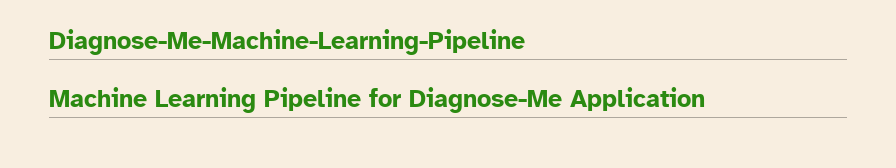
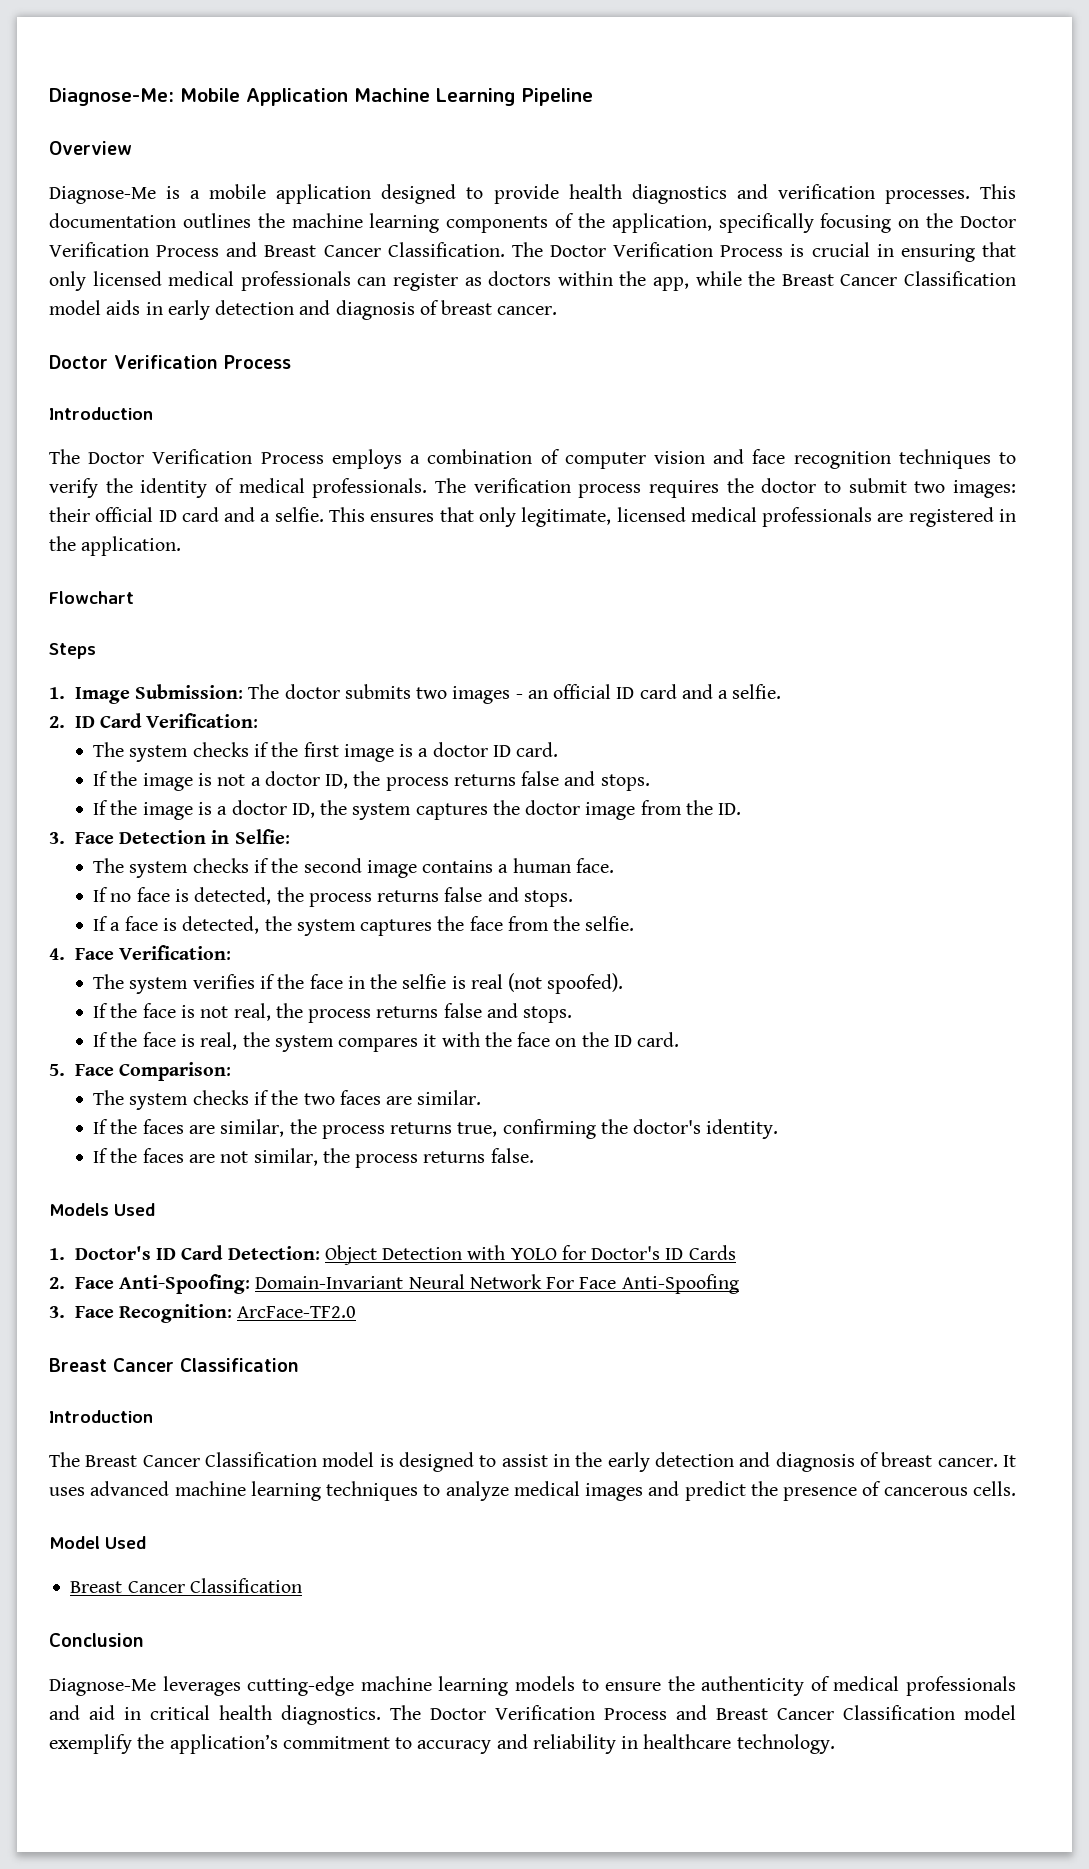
- Diagnose-Me-Machine-Learning-Pipeline
- Machine Learning Pipeline for Diagnose-Me Application
+ Diagnose-Me: Mobile Application Machine Learning Pipeline
+ Overview
+ Diagnose-Me is a mobile application designed to provide health diagnostics and verification processes. This documentation outlines the machine learning components of the application, specifically focusing on the Doctor Verification Process and Breast Cancer Classification. The Doctor Verification Process is crucial in ensuring that only licensed medical professionals can register as doctors within the app, while the Breast Cancer Classification model aids in early detection and diagnosis of breast cancer.
+ Doctor Verification Process
+ Introduction
+ The Doctor Verification Process employs a combination of computer vision and face recognition techniques to verify the identity of medical professionals. The verification process requires the doctor to submit two images: their official ID card and a selfie. This ensures that only legitimate, licensed medical professionals are registered in the application.
+ Flowchart
+ Steps
+ 1. Image Submission: The doctor submits two images - an official ID card and a selfie.
+ 2. ID Card Verification:
+ The system checks if the first image is a doctor ID card.
+ If the image is not a doctor ID, the process returns false and stops.
+ If the image is a doctor ID, the system captures the doctor image from the ID.
+ 3. Face Detection in Selfie:
+ The system checks if the second image contains a human face.
+ If no face is detected, the process returns false and stops.
+ If a face is detected, the system captures the face from the selfie.
+ 4. Face Verification:
+ The system verifies if the face in the selfie is real (not spoofed).
+ If the face is not real, the process returns false and stops.
+ If the face is real, the system compares it with the face on the ID card.
+ 5. Face Comparison:
+ The system checks if the two faces are similar.
+ If the faces are similar, the process returns true, confirming the doctor's identity.
+ If the faces are not similar, the process returns false.
+ Models Used
+ 1. Doctor's ID Card Detection: Object Detection with YOLO for Doctor's ID Cards
+ 2. Face Anti-Spoofing: Domain-Invariant Neural Network For Face Anti-Spoofing
+ 3. Face Recognition: ArcFace-TF2.0
+ Breast Cancer Classification
+ Introduction
+ The Breast Cancer Classification model is designed to assist in the early detection and diagnosis of breast cancer. It uses advanced machine learning techniques to analyze medical images and predict the presence of cancerous cells.
+ Model Used
+ Breast Cancer Classification
+ Conclusion
+ Diagnose-Me leverages cutting-edge machine learning models to ensure the authenticity of medical professionals and aid in critical health diagnostics. The Doctor Verification Process and Breast Cancer Classification model exemplify the application’s commitment to accuracy and reliability in healthcare technology.

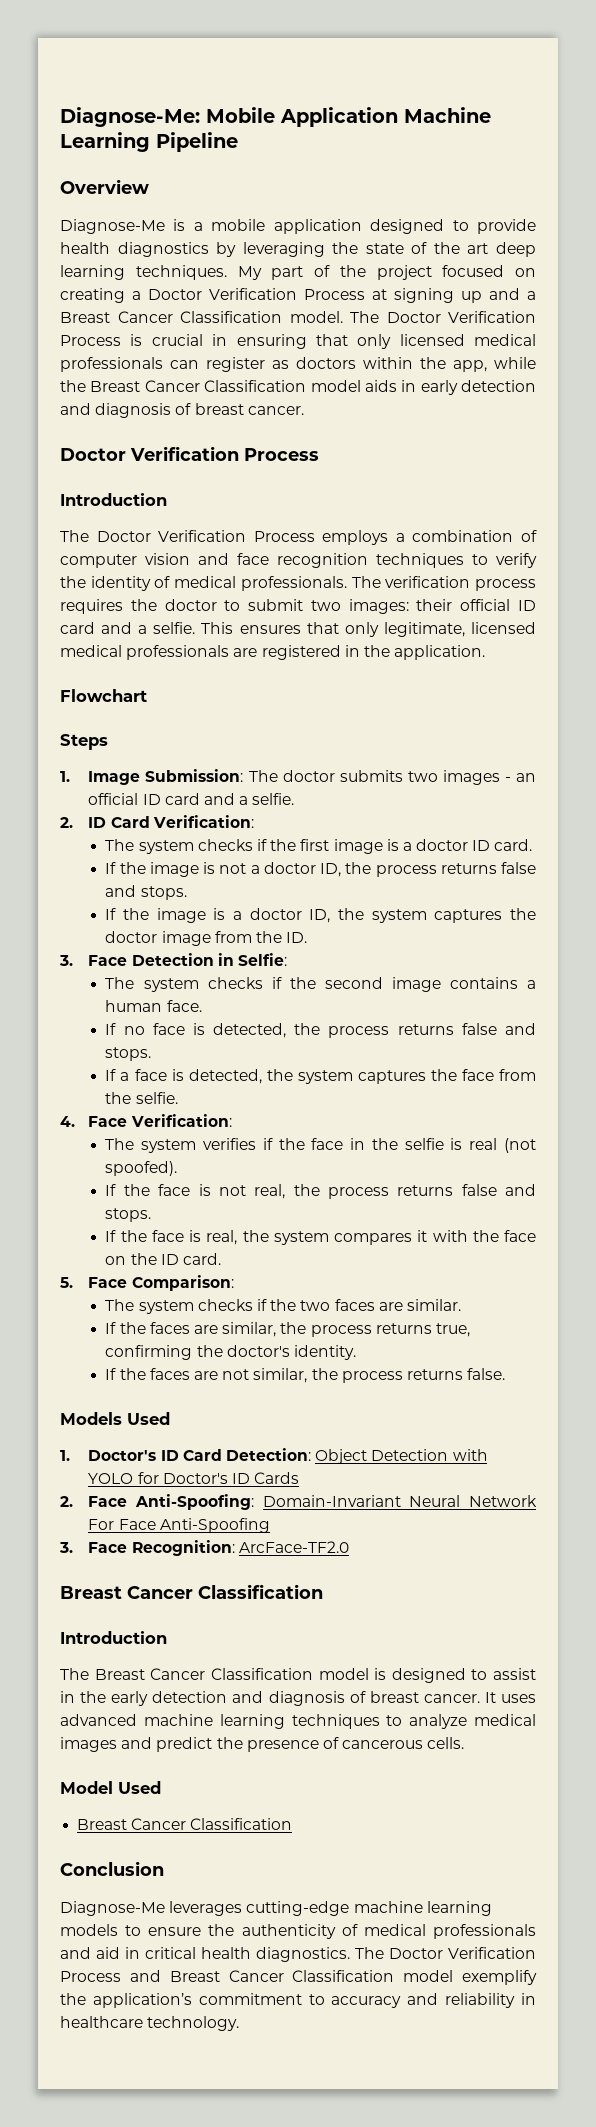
- Diagnose-Me is a mobile application designed to provide health diagnostics and verification processes. This documentation outlines the machine learning components of the application, specifically focusing on the Doctor Verification Process and Breast Cancer Classification.
+ Diagnose-Me is a mobile application designed to provide health diagnostics by leveraging the state of the art deep learning techniques. My part of the project focused on creating a Doctor Verification Process at signing up and a Breast Cancer Classification model.

